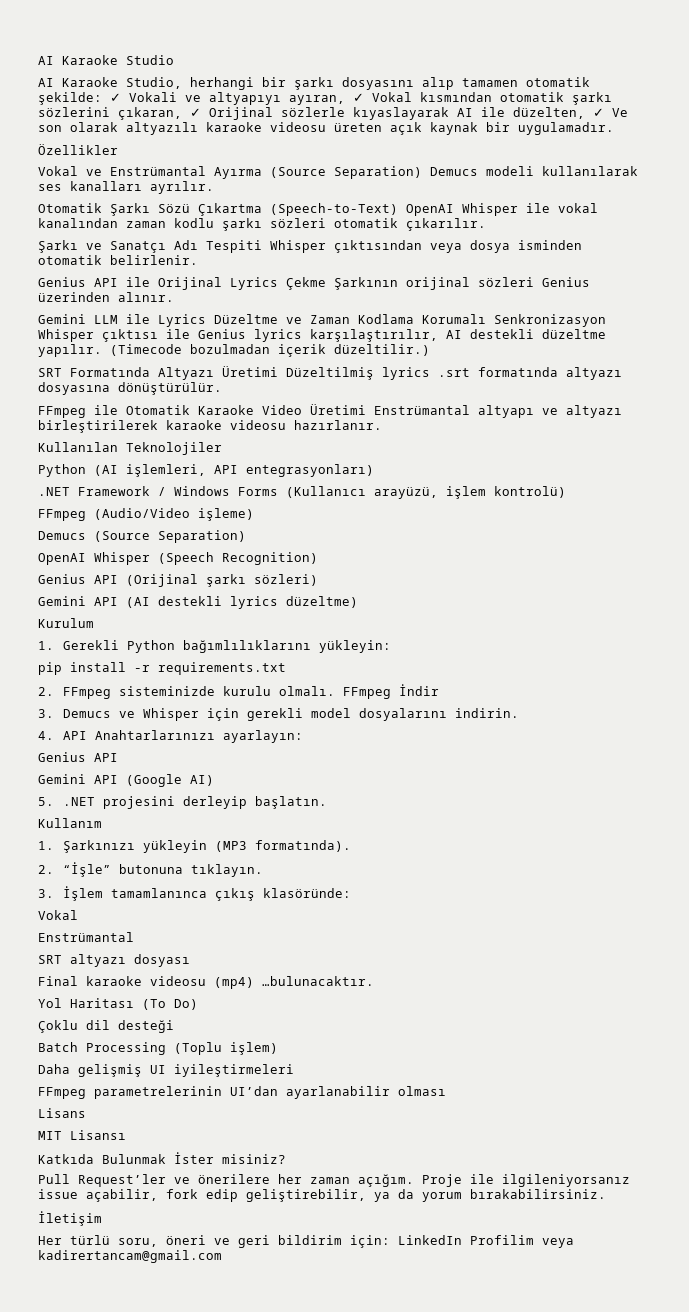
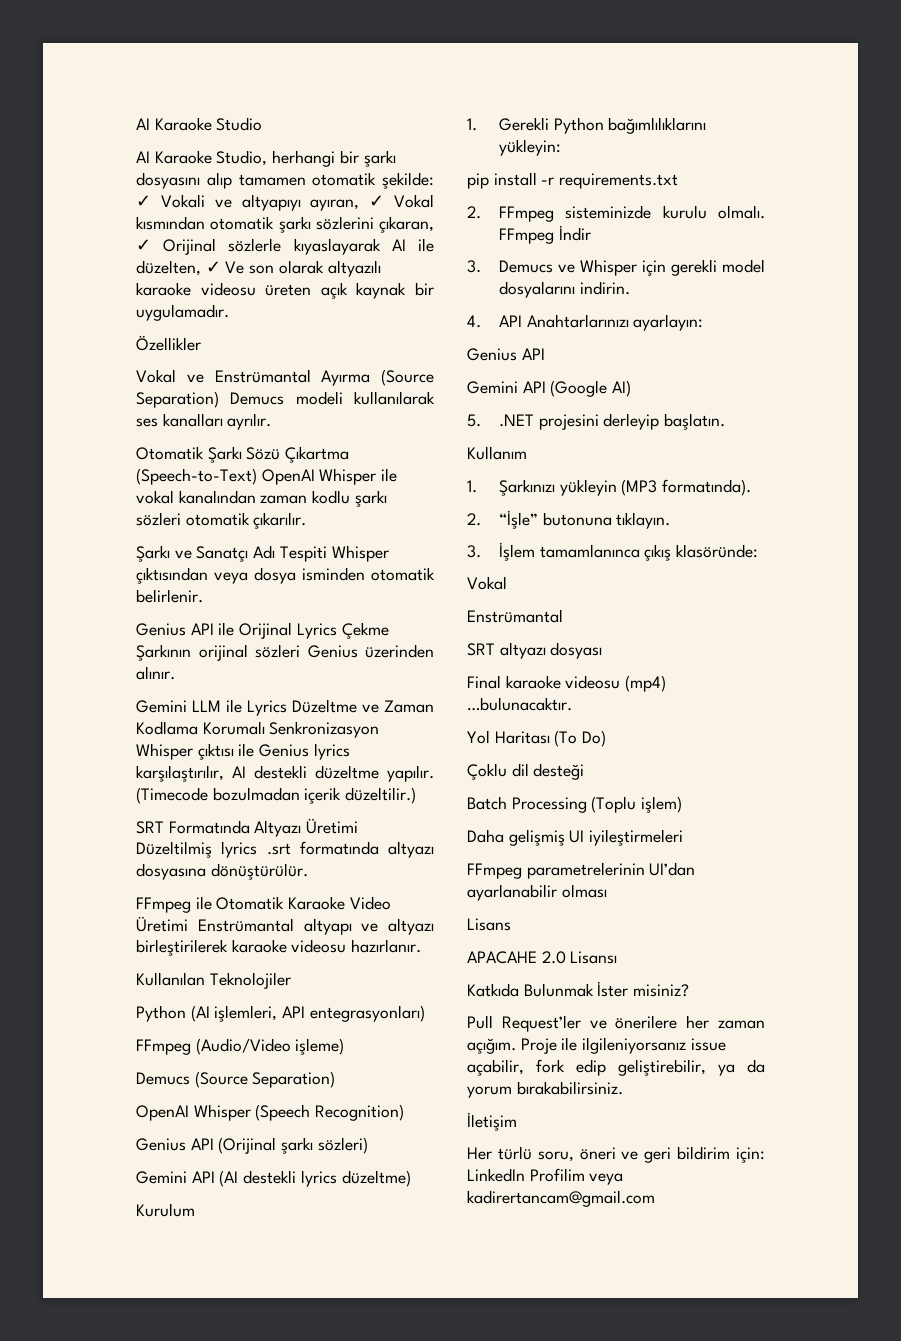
- .NET Framework / Windows Forms (Kullanıcı arayüzü, işlem kontrolü)
- MIT Lisansı
+ APACAHE 2.0 Lisansı

